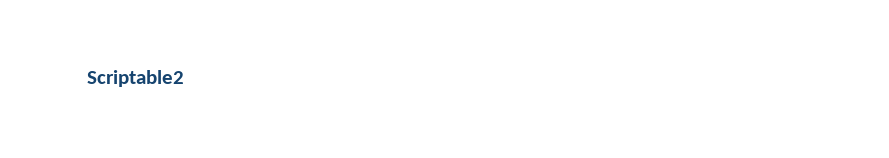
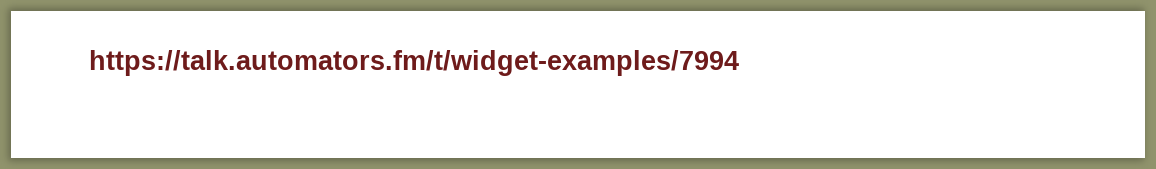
- Scriptable2
+ https://talk.automators.fm/t/widget-examples/7994

